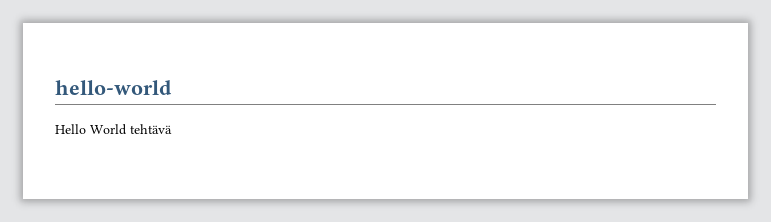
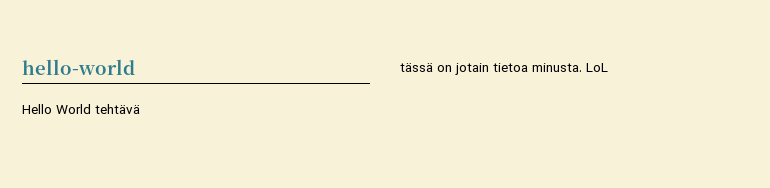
+ tässä on jotain tietoa minusta. LoL

